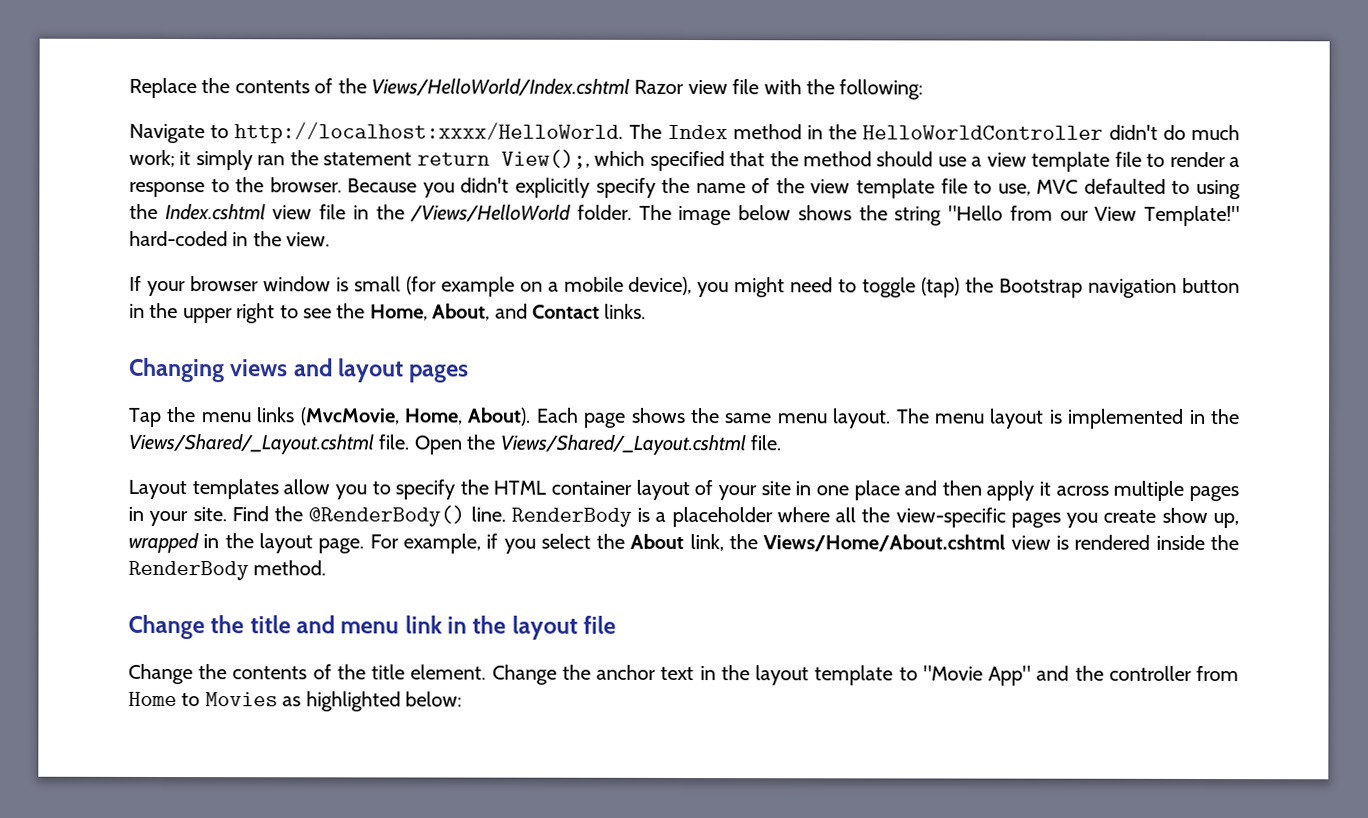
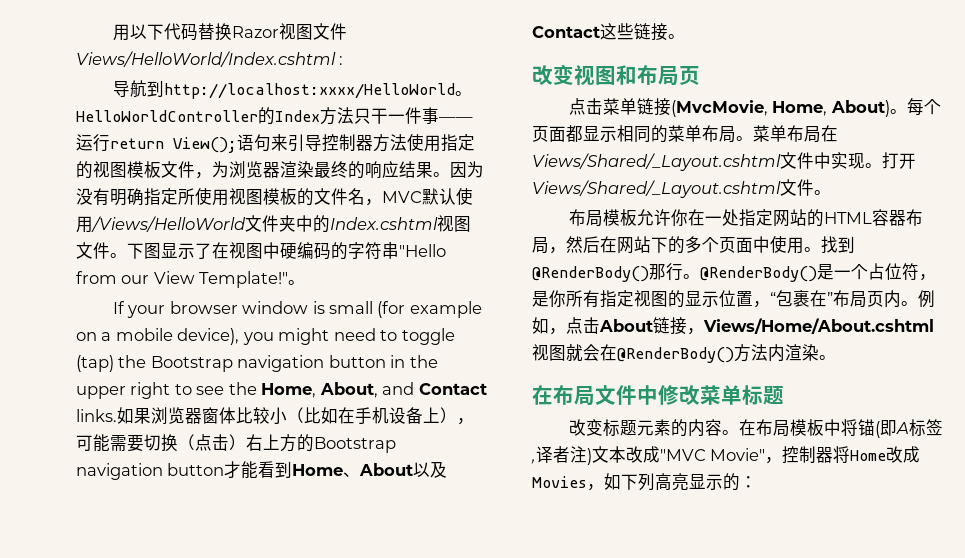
- Replace the contents of the Views/HelloWorld/Index.cshtml Razor view file with the following:
- Navigate to http://localhost:xxxx/HelloWorld. The Index method in the HelloWorldController didn't do much work; it simply ran the statement return View();, which specified that the method should use a view template file to render a response to the browser. Because you didn't explicitly specify the name of the view template file to use, MVC defaulted to using the Index.cshtml view file in the /Views/HelloWorld folder. The image below shows the string "Hello from our View Template!" hard-coded in the view.
+ 用以下代码替换Razor视图文件Views/HelloWorld/Index.cshtml :
+ 导航到http://localhost:xxxx/HelloWorld。HelloWorldController的Index方法只干一件事——运行return View();语句来引导控制器方法使用指定的视图模板文件，为浏览器渲染最终的响应结果。因为没有明确指定所使用视图模板的文件名，MVC默认使用/Views/HelloWorld文件夹中的Index.cshtml视图文件。下图显示了在视图中硬编码的字符串"Hello from our View Template!"。
- If your browser window is small (for example on a mobile device), you might need to toggle (tap) the Bootstrap navigation button in the upper right to see the Home, About, and Contact links.
- Changing views and layout pages
- Tap the menu links (MvcMovie, Home, About). Each page shows the same menu layout. The menu layout is implemented in the Views/Shared/_Layout.cshtml file. Open the Views/Shared/_Layout.cshtml file.
- Layout templates allow you to specify the HTML container layout of your site in one place and then apply it across multiple pages in your site. Find the @RenderBody() line. RenderBody is a placeholder where all the view-specific pages you create show up, wrapped in the layout page. For example, if you select the About link, the Views/Home/About.cshtml view is rendered inside the RenderBody method.
- Change the title and menu link in the layout file
- Change the contents of the title element. Change the anchor text in the layout template to "Movie App" and the controller from Home to Movies as highlighted below:
+ If your browser window is small (for example on a mobile device), you might need to toggle (tap) the Bootstrap navigation button in the upper right to see the Home, About, and Contact links.如果浏览器窗体比较小（比如在手机设备上），可能需要切换（点击）右上方的Bootstrap navigation button才能看到Home、About以及Contact这些链接。
+ 改变视图和布局页
+ 点击菜单链接(MvcMovie, Home, About)。每个页面都显示相同的菜单布局。菜单布局在Views/Shared/_Layout.cshtml文件中实现。打开Views/Shared/_Layout.cshtml文件。
+ 布局模板允许你在一处指定网站的HTML容器布局，然后在网站下的多个页面中使用。找到@RenderBody()那行。@RenderBody()是一个占位符，是你所有指定视图的显示位置，“包裹在”布局页内。例如，点击About链接，Views/Home/About.cshtml视图就会在@RenderBody()方法内渲染。
+ 在布局文件中修改菜单标题
+ 改变标题元素的内容。在布局模板中将锚(即A标签,译者注)文本改成"MVC Movie"，控制器将Home改成Movies，如下列高亮显示的：

